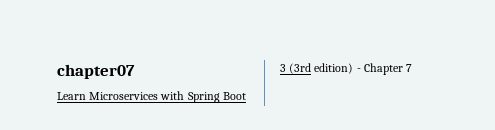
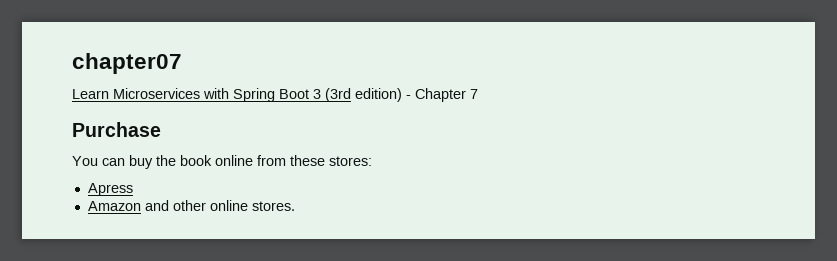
+ Purchase
+ You can buy the book online from these stores:
+ Apress
+ Amazon and other online stores.

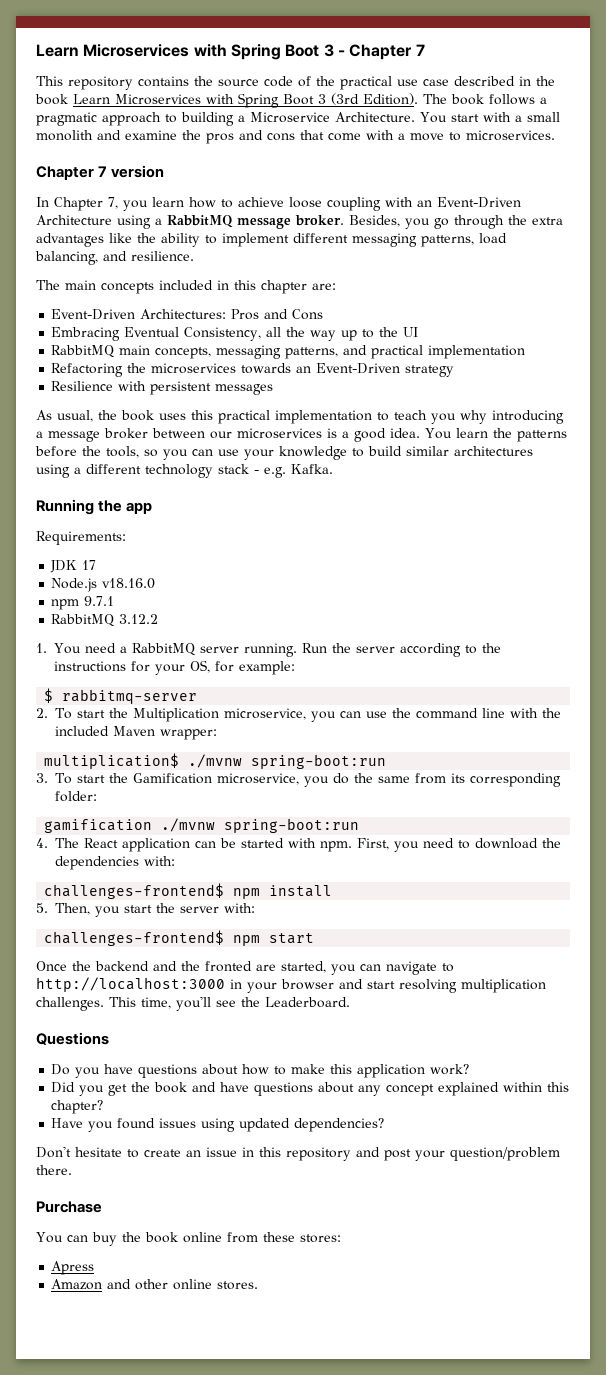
- chapter07
- Learn Microservices with Spring Boot 3 (3rd edition) - Chapter 7
+ Learn Microservices with Spring Boot 3 - Chapter 7
+ This repository contains the source code of the practical use case described in the book Learn Microservices with Spring Boot 3 (3rd Edition). The book follows a pragmatic approach to building a Microservice Architecture. You start with a small monolith and examine the pros and cons that come with a move to microservices.
+ Chapter 7 version
+ In Chapter 7, you learn how to achieve loose coupling with an Event-Driven Architecture using a RabbitMQ message broker. Besides, you go through the extra advantages like the ability to implement different messaging patterns, load balancing, and resilience.
+ The main concepts included in this chapter are:
+ Event-Driven Architectures: Pros and Cons
+ Embracing Eventual Consistency, all the way up to the UI
+ RabbitMQ main concepts, messaging patterns, and practical implementation
+ Refactoring the microservices towards an Event-Driven strategy
+ Resilience with persistent messages
+ As usual, the book uses this practical implementation to teach you why introducing a message broker between our microservices is a good idea. You learn the patterns before the tools, so you can use your knowledge to build similar architectures using a different technology stack - e.g. Kafka.
+ Running the app
+ Requirements:
+ JDK 17
+ Node.js v18.16.0
+ npm 9.7.1
+ RabbitMQ 3.12.2
+ 1. You need a RabbitMQ server running. Run the server according to the instructions for your OS, for example:
+ $ rabbitmq-server
+ 2. To start the Multiplication microservice, you can use the command line with the included Maven wrapper:
+ multiplication$ ./mvnw spring-boot:run
+ 3. To start the Gamification microservice, you do the same from its corresponding folder:
+ gamification ./mvnw spring-boot:run
+ 4. The React application can be started with npm. First, you need to download the dependencies with:
+ challenges-frontend$ npm install
+ 5. Then, you start the server with:
+ challenges-frontend$ npm start
+ Once the backend and the fronted are started, you can navigate to http://localhost:3000 in your browser and start resolving multiplication challenges. This time, you'll see the Leaderboard.
+ Questions
+ Do you have questions about how to make this application work?
+ Did you get the book and have questions about any concept explained within this chapter?
+ Have you found issues using updated dependencies?
+ Don't hesitate to create an issue in this repository and post your question/problem there.

